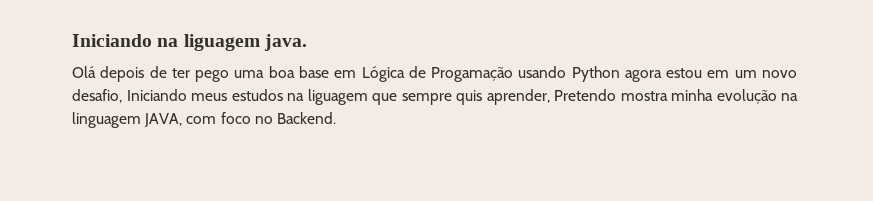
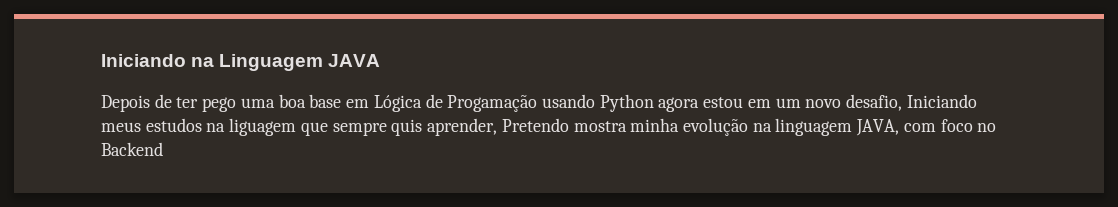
- Iniciando na liguagem java.
- Olá depois de ter pego uma boa base em Lógica de Progamação usando Python agora estou em um novo desafio, Iniciando meus estudos na liguagem que sempre quis aprender, Pretendo mostra minha evolução na linguagem JAVA, com foco no Backend.
+ Iniciando na Linguagem JAVA
+ Depois de ter pego uma boa base em Lógica de Progamação usando Python agora estou em um novo desafio, Iniciando meus estudos na liguagem que sempre quis aprender, Pretendo mostra minha evolução na linguagem JAVA, com foco no Backend

